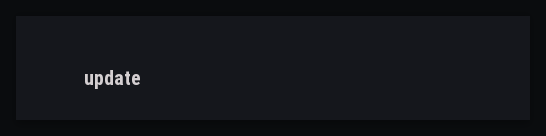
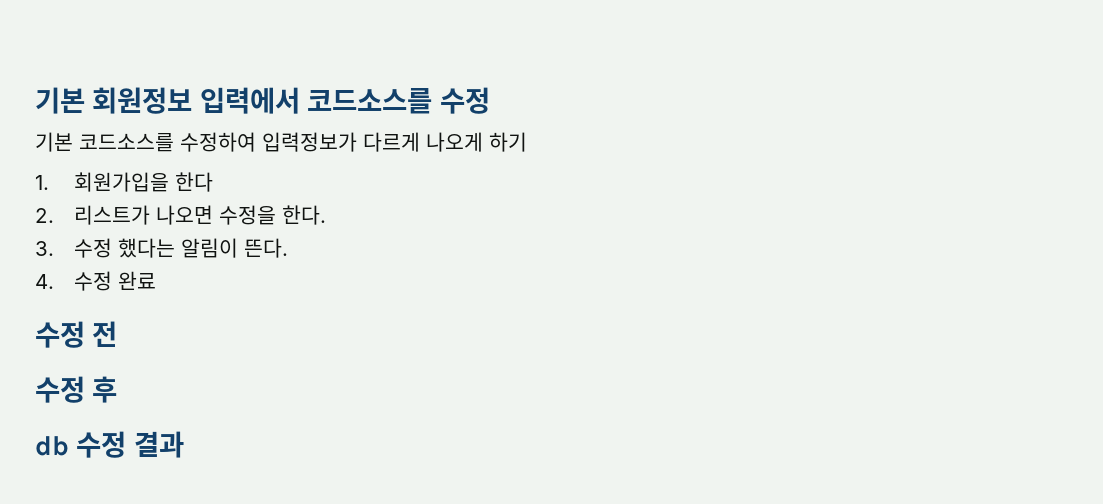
- update
+ 기본 회원정보 입력에서 코드소스를 수정
+ 기본 코드소스를 수정하여 입력정보가 다르게 나오게 하기
+ 1. 회원가입을 한다
+ 2. 리스트가 나오면 수정을 한다.
+ 3. 수정 했다는 알림이 뜬다.
+ 4. 수정 완료
+ 수정 전
+ 수정 후
+ db 수정 결과

